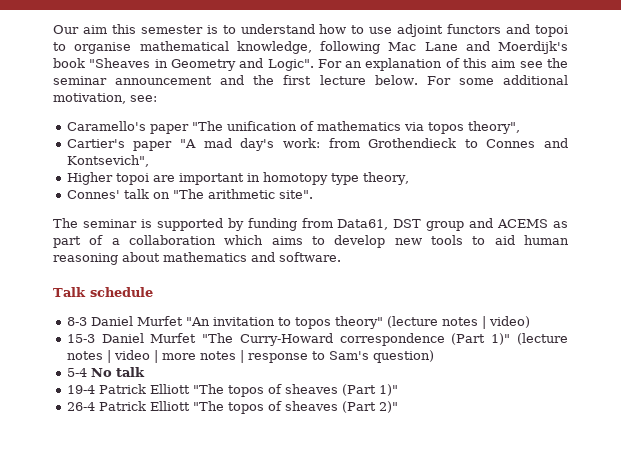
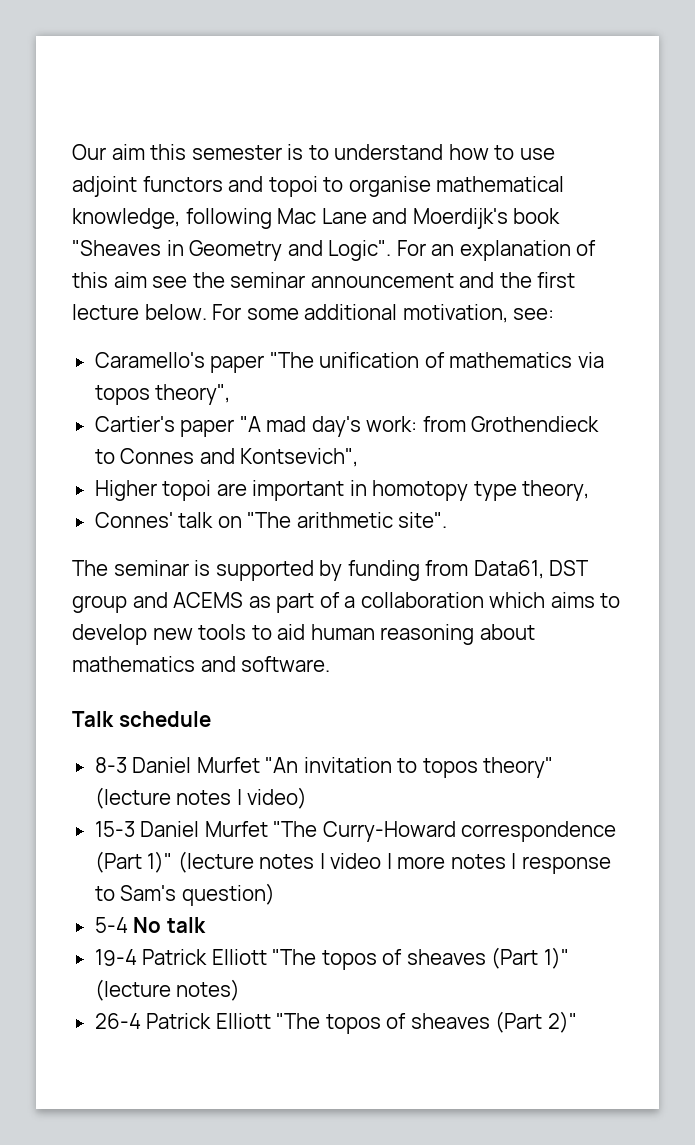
- 19-4 Patrick Elliott "The topos of sheaves (Part 1)"
+ 19-4 Patrick Elliott "The topos of sheaves (Part 1)" (lecture notes)

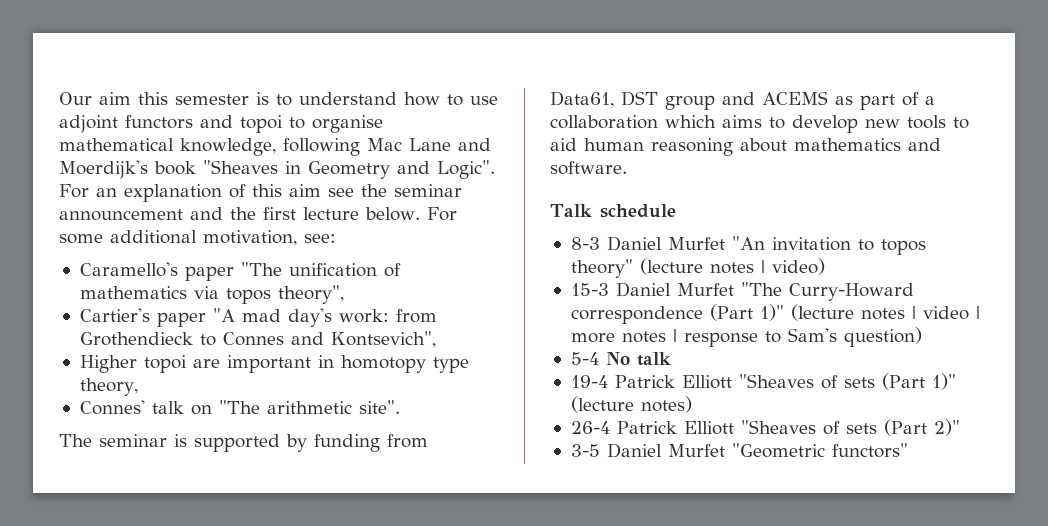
- 19-4 Patrick Elliott "The topos of sheaves (Part 1)" (lecture notes)
+ 19-4 Patrick Elliott "Sheaves of sets (Part 1)" (lecture notes)
- 26-4 Patrick Elliott "The topos of sheaves (Part 2)"
+ 26-4 Patrick Elliott "Sheaves of sets (Part 2)"
+ 3-5 Daniel Murfet "Geometric functors"

